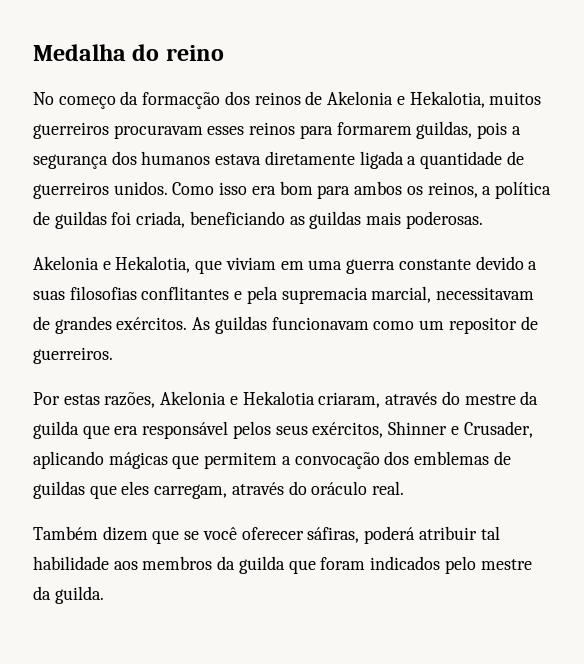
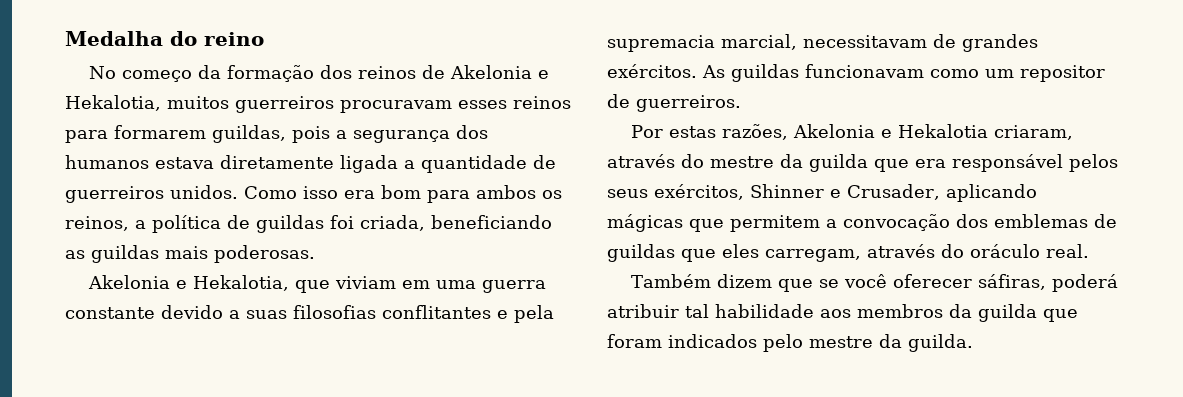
- No começo da formacção dos reinos de Akelonia e Hekalotia, muitos guerreiros procuravam esses reinos para formarem guildas, pois a segurança dos humanos estava diretamente ligada a quantidade de guerreiros unidos.
+ No começo da formação dos reinos de Akelonia e Hekalotia, muitos guerreiros procuravam esses reinos para formarem guildas, pois a segurança dos humanos estava diretamente ligada a quantidade de guerreiros unidos.

